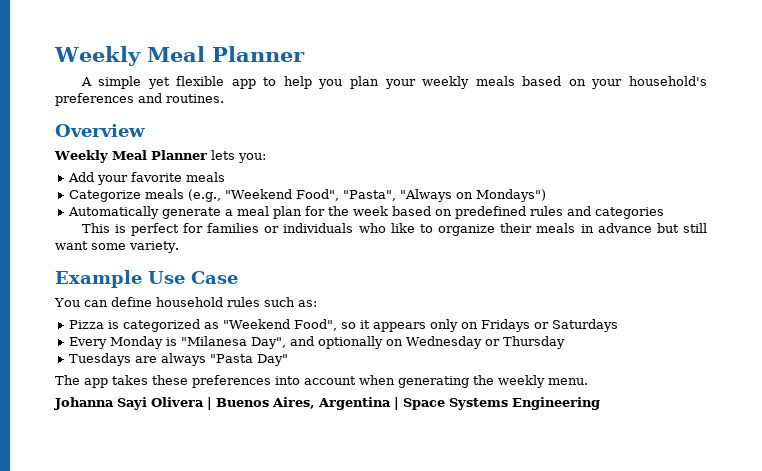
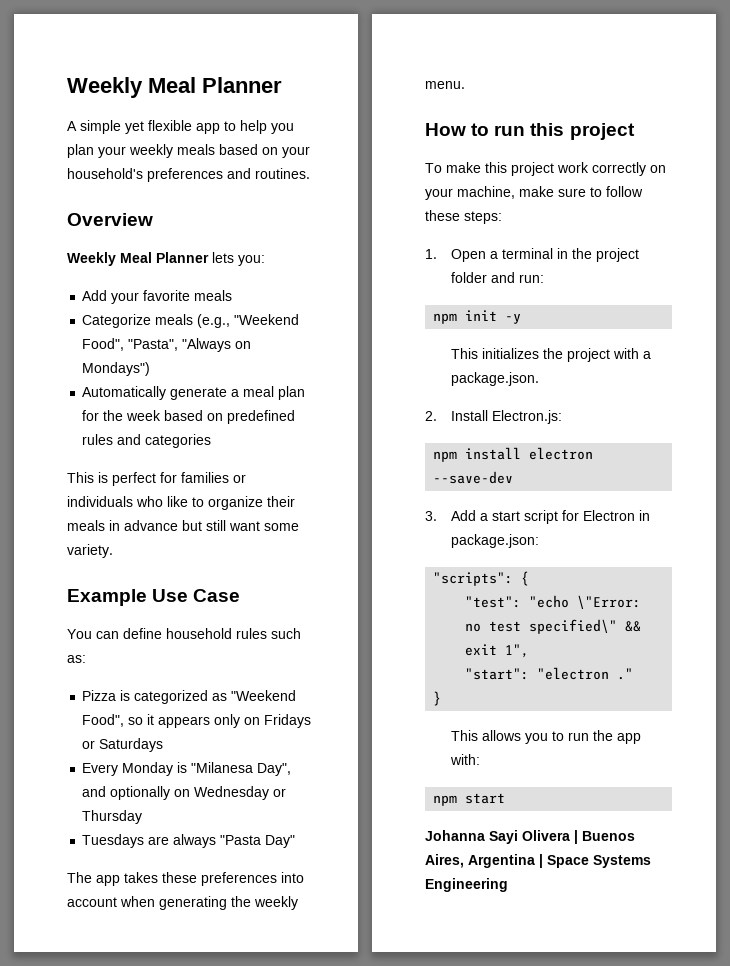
+ How to run this project
+ To make this project work correctly on your machine, make sure to follow these steps:
+ 1. Open a terminal in the project folder and run:
+ npm init -y
+ This initializes the project with a package.json.
+ 2. Install Electron.js:
+ npm install electron --save-dev
+ 3. Add a start script for Electron in package.json:
+ "scripts": {
+ "test": "echo \"Error: no test specified\" && exit 1",
+ "start": "electron ."
+ }
+ This allows you to run the app with:
+ npm start

